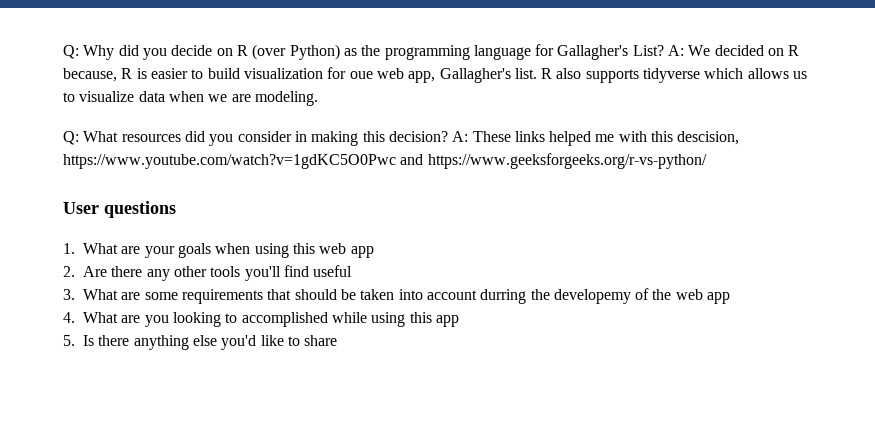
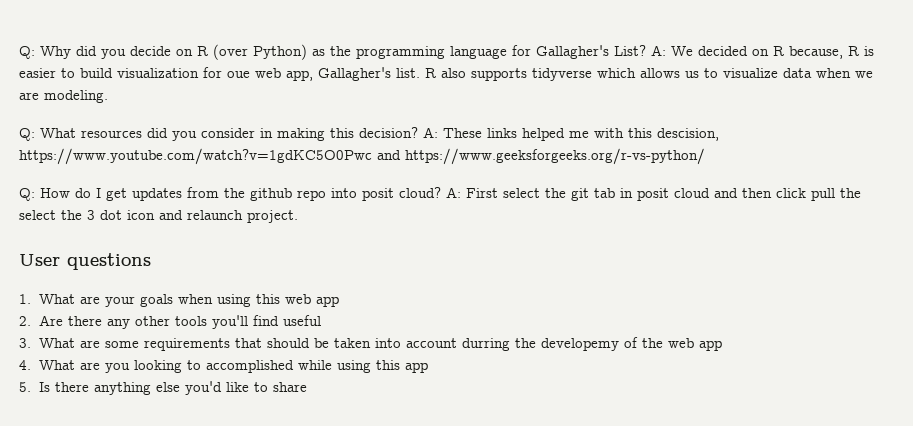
+ Q: How do I get updates from the github repo into posit cloud? A: First select the git tab in posit cloud and then click pull the select the 3 dot icon and relaunch project.

